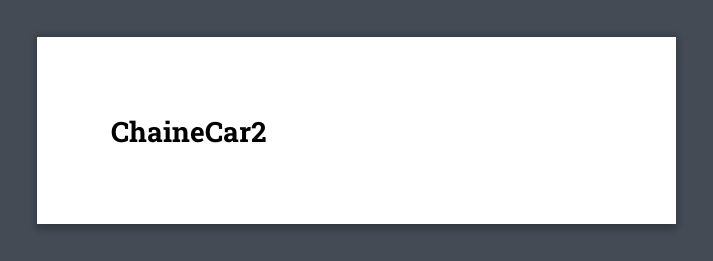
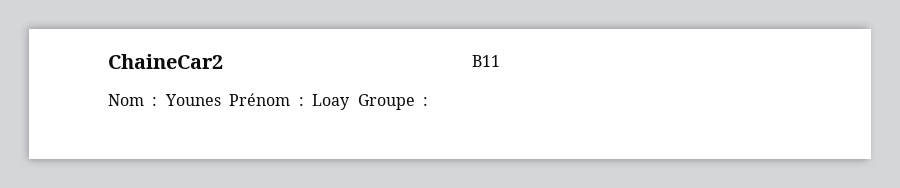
+ Nom : Younes Prénom : Loay Groupe : B11

